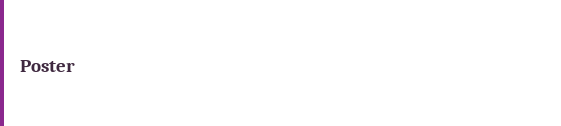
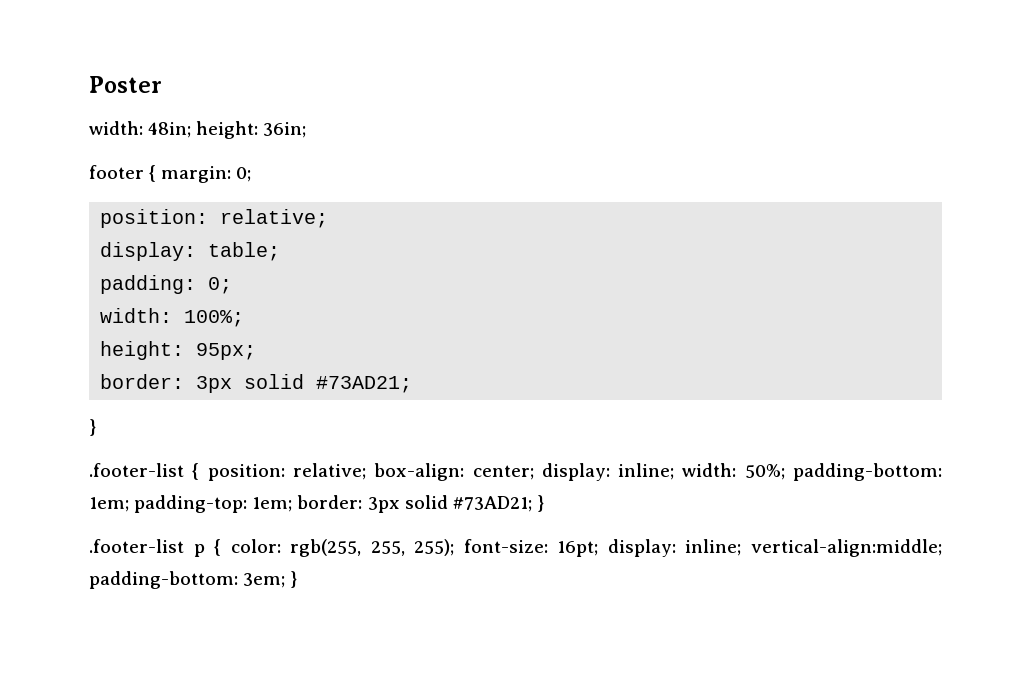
+ width: 48in; height: 36in;
+ footer { margin: 0;
+ position: relative;
+ display: table;
+ padding: 0;
+ width: 100%;
+ height: 95px;
+ border: 3px solid #73AD21;
+ }
+ .footer-list { position: relative; box-align: center; display: inline; width: 50%; padding-bottom: 1em; padding-top: 1em; border: 3px solid #73AD21; }
+ .footer-list p { color: rgb(255, 255, 255); font-size: 16pt; display: inline; vertical-align:middle; padding-bottom: 3em; }

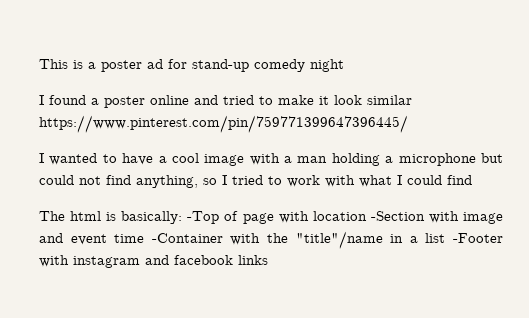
- Poster
- width: 48in; height: 36in;
- footer { margin: 0;
- position: relative;
- display: table;
- padding: 0;
- width: 100%;
- height: 95px;
- border: 3px solid #73AD21;
- }
- .footer-list { position: relative; box-align: center; display: inline; width: 50%; padding-bottom: 1em; padding-top: 1em; border: 3px solid #73AD21; }
- .footer-list p { color: rgb(255, 255, 255); font-size: 16pt; display: inline; vertical-align:middle; padding-bottom: 3em; }
+ This is a poster ad for stand-up comedy night
+ I found a poster online and tried to make it look similar https://www.pinterest.com/pin/759771399647396445/
+ I wanted to have a cool image with a man holding a microphone but could not find anything, so I tried to work with what I could find
+ The html is basically: -Top of page with location -Section with image and event time -Container with the "title"/name in a list -Footer with instagram and facebook links

